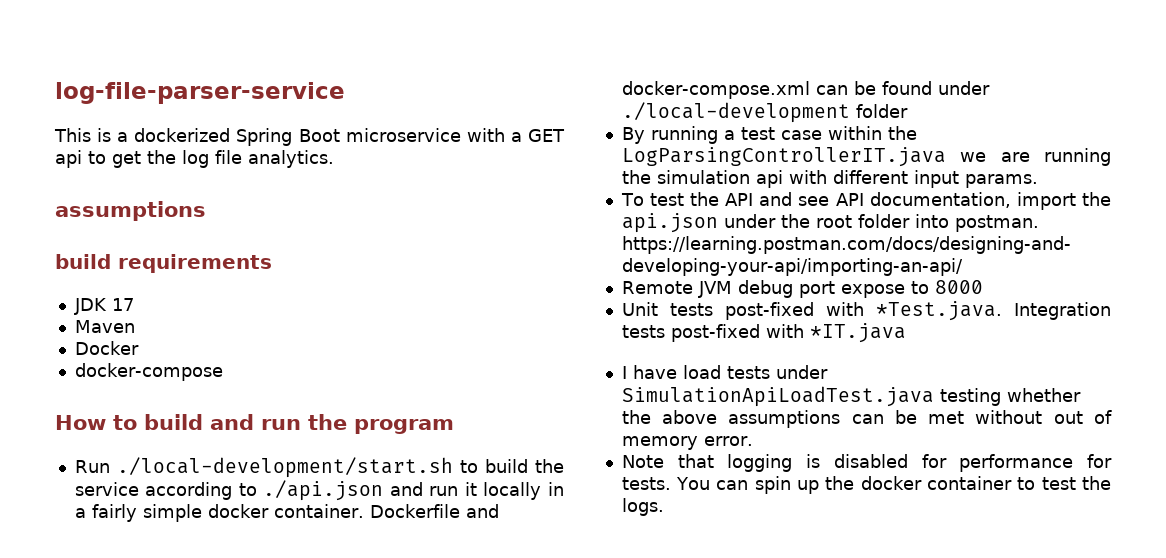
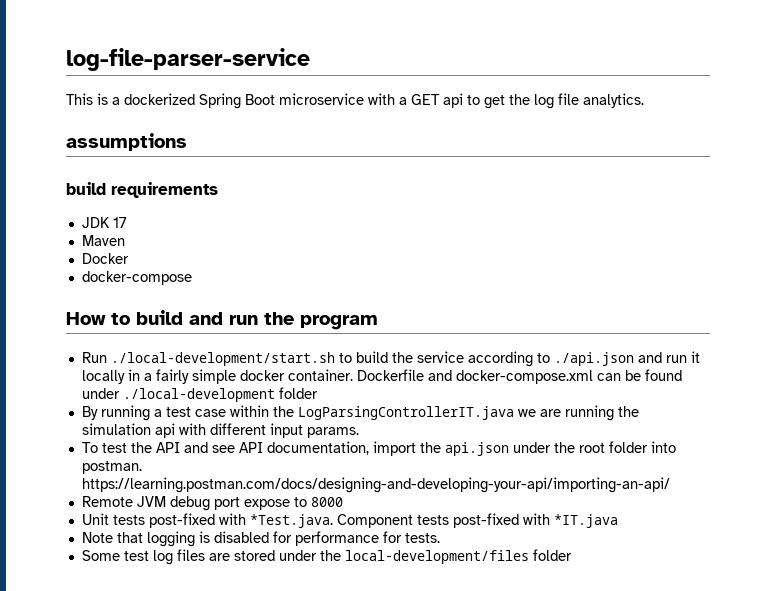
- Unit tests post-fixed with *Test.java. Integration tests post-fixed with *IT.java
+ Unit tests post-fixed with *Test.java. Component tests post-fixed with *IT.java
- I have load tests under SimulationApiLoadTest.java testing whether the above assumptions can be met without out of memory error.
- Note that logging is disabled for performance for tests. You can spin up the docker container to test the logs.
+ Note that logging is disabled for performance for tests.
+ Some test log files are stored under the local-development/files folder

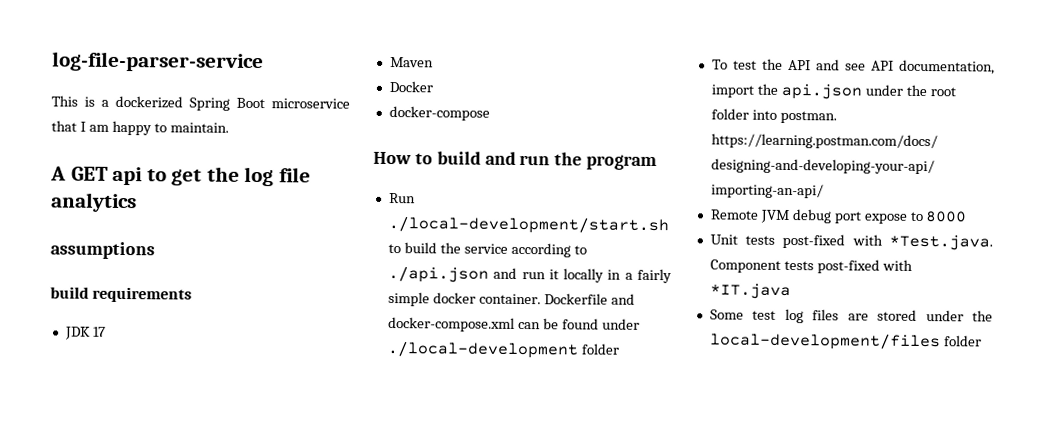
- This is a dockerized Spring Boot microservice with a GET api to get the log file analytics.
+ This is a dockerized Spring Boot microservice that I am happy to maintain.
+ A GET api to get the log file analytics
- By running a test case within the LogParsingControllerIT.java we are running the simulation api with different input params.
- Note that logging is disabled for performance for tests.

